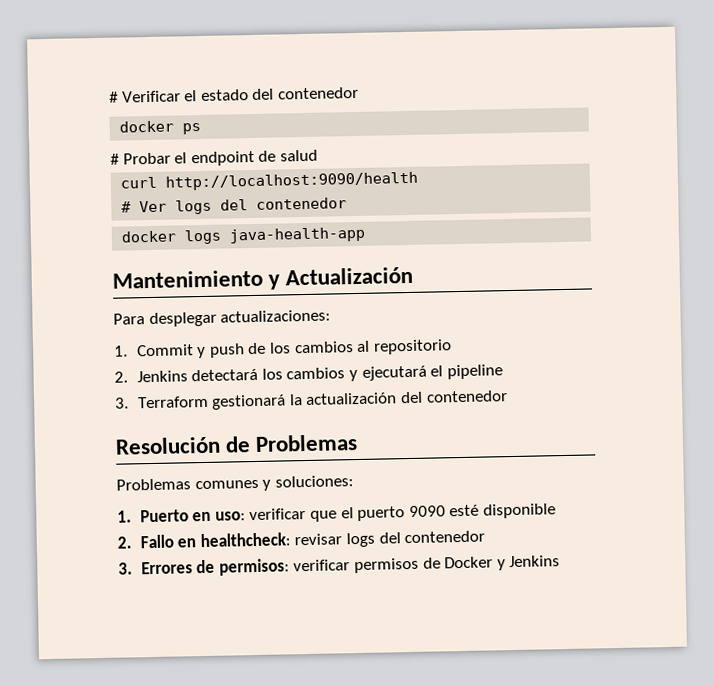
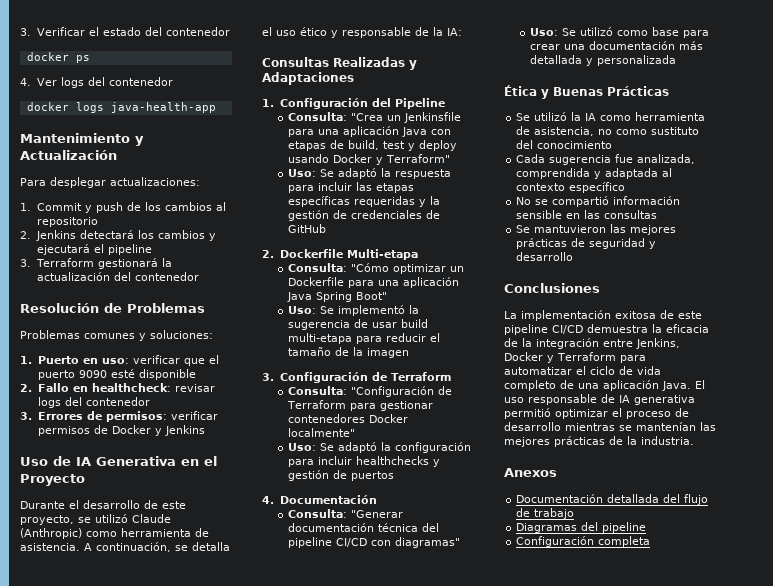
- # Verificar el estado del contenedor
+ 3. Verificar el estado del contenedor
- # Probar el endpoint de salud
- curl http://localhost:9090/health
- # Ver logs del contenedor
+ 4. Ver logs del contenedor
+ Uso de IA Generativa en el Proyecto
+ Durante el desarrollo de este proyecto, se utilizó Claude (Anthropic) como herramienta de asistencia. A continuación, se detalla el uso ético y responsable de la IA:
+ Consultas Realizadas y Adaptaciones
+ 1. Configuración del Pipeline
+ Consulta: "Crea un Jenkinsfile para una aplicación Java con etapas de build, test y deploy usando Docker y Terraform"
+ Uso: Se adaptó la respuesta para incluir las etapas específicas requeridas y la gestión de credenciales de GitHub
+ 2. Dockerfile Multi-etapa
+ Consulta: "Cómo optimizar un Dockerfile para una aplicación Java Spring Boot"
+ Uso: Se implementó la sugerencia de usar build multi-etapa para reducir el tamaño de la imagen
+ 3. Configuración de Terraform
+ Consulta: "Configuración de Terraform para gestionar contenedores Docker localmente"
+ Uso: Se adaptó la configuración para incluir healthchecks y gestión de puertos
+ 4. Documentación
+ Consulta: "Generar documentación técnica del pipeline CI/CD con diagramas"
+ Uso: Se utilizó como base para crear una documentación más detallada y personalizada
+ Ética y Buenas Prácticas
+ Se utilizó la IA como herramienta de asistencia, no como sustituto del conocimiento
+ Cada sugerencia fue analizada, comprendida y adaptada al contexto específico
+ No se compartió información sensible en las consultas
+ Se mantuvieron las mejores prácticas de seguridad y desarrollo
+ Conclusiones
+ La implementación exitosa de este pipeline CI/CD demuestra la eficacia de la integración entre Jenkins, Docker y Terraform para automatizar el ciclo de vida completo de una aplicación Java. El uso responsable de IA generativa permitió optimizar el proceso de desarrollo mientras se mantenían las mejores prácticas de la industria.
+ Anexos
+ Documentación detallada del flujo de trabajo
+ Diagramas del pipeline
+ Configuración completa

